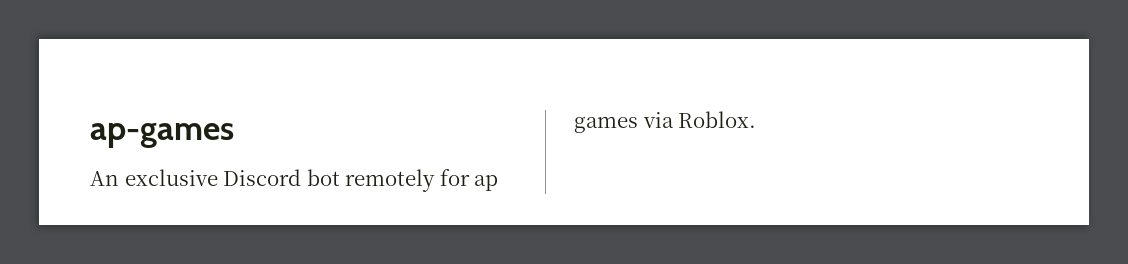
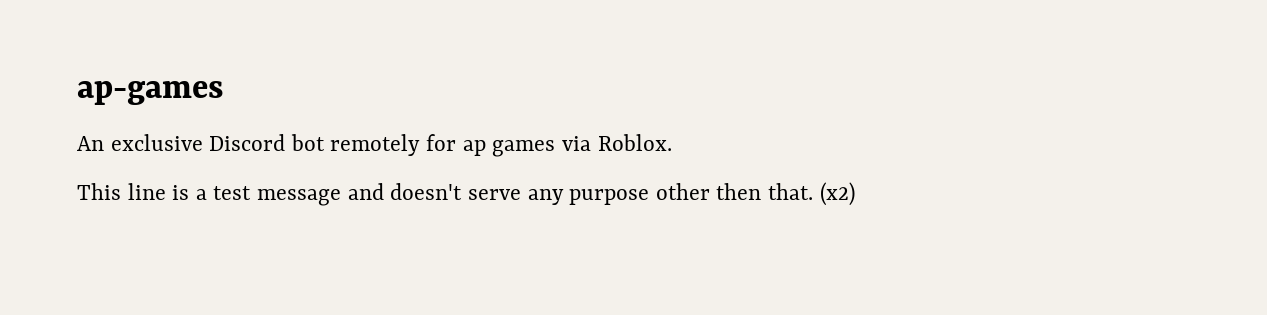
+ This line is a test message and doesn't serve any purpose other then that. (x2)

